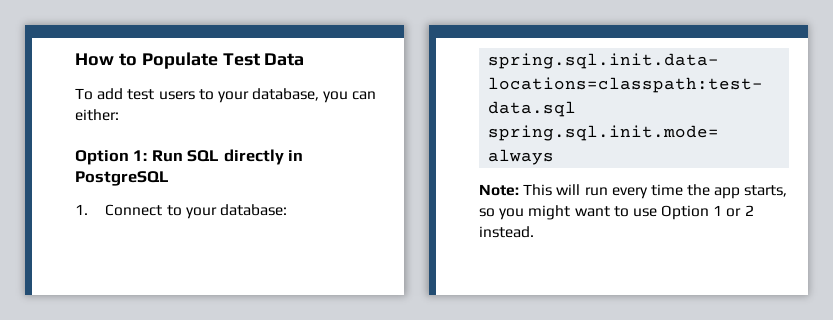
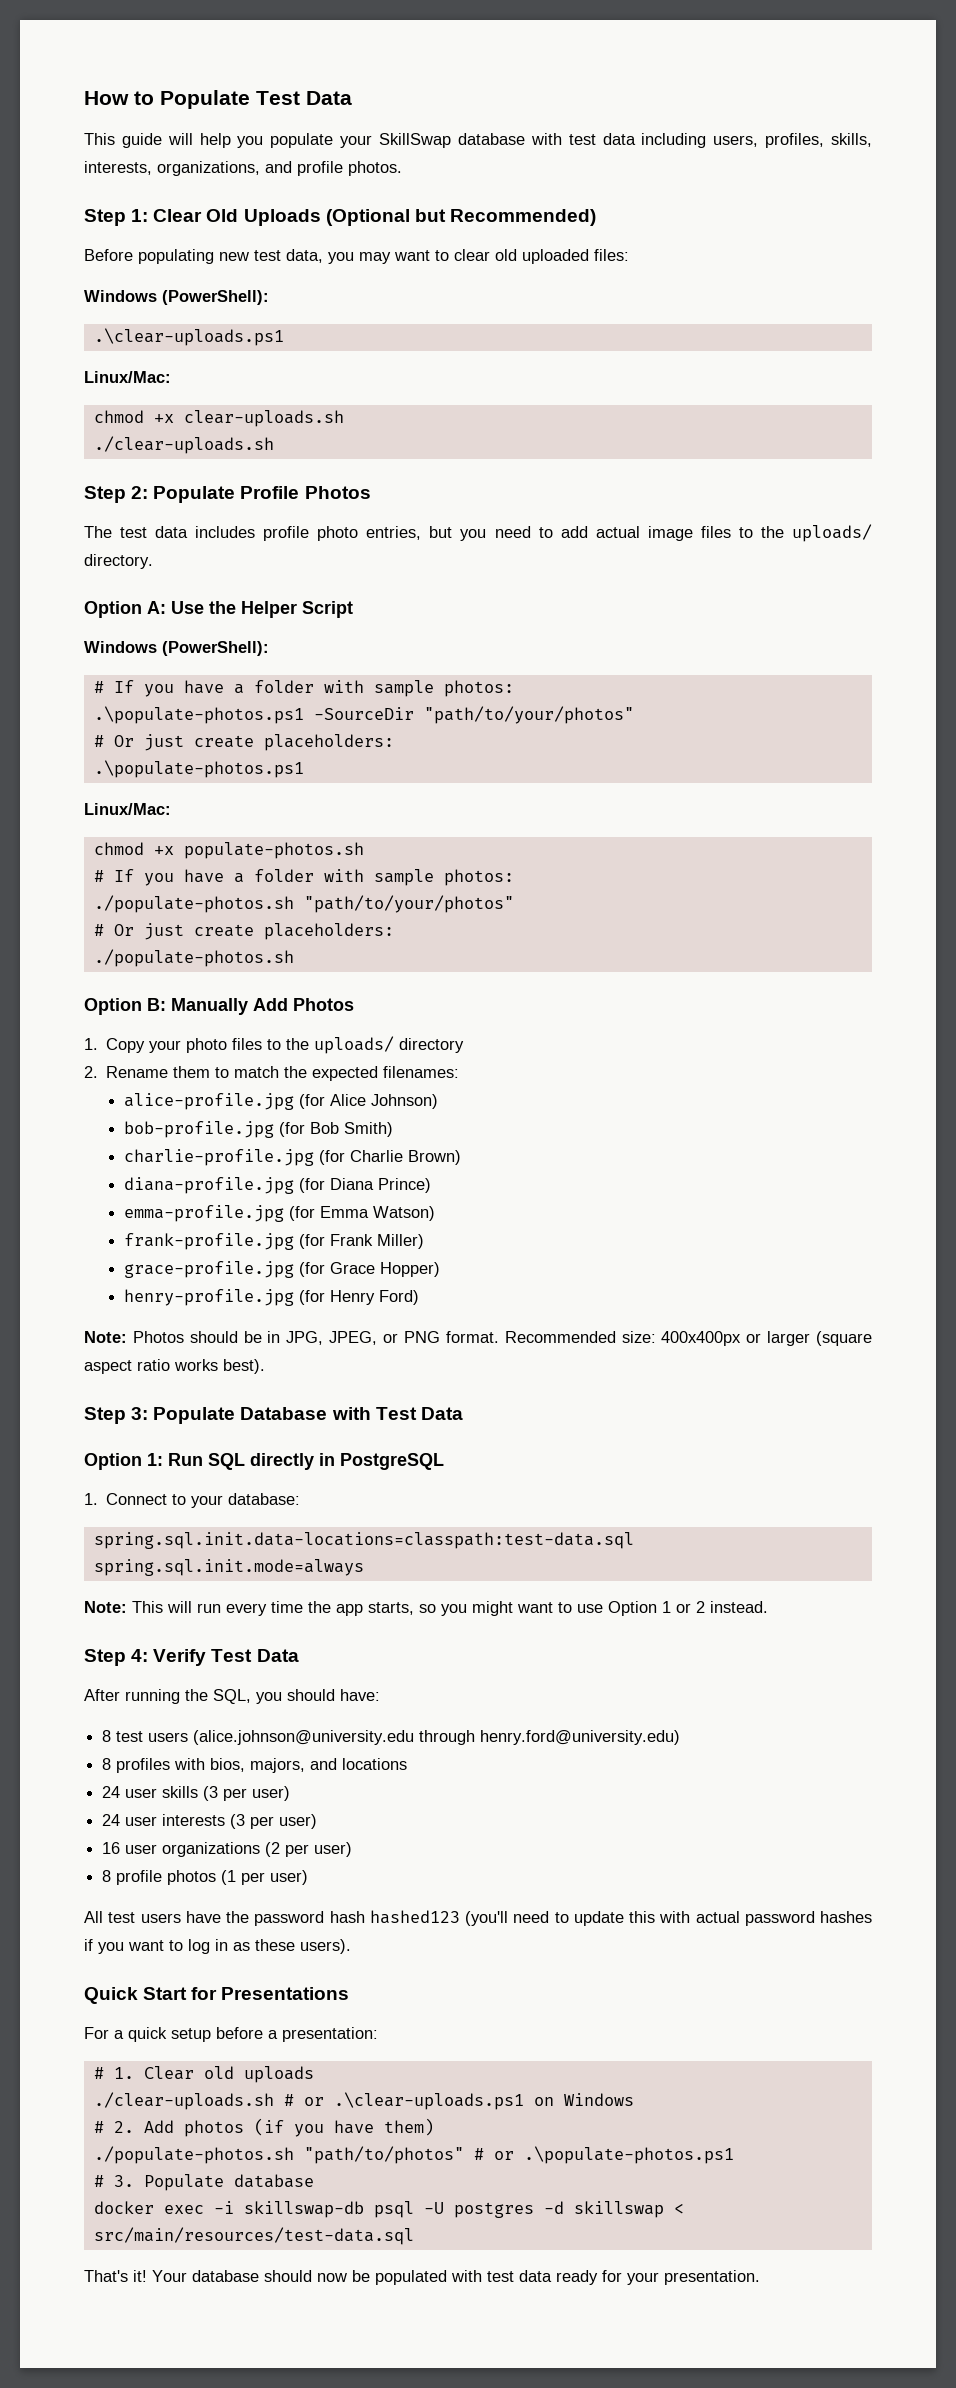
- To add test users to your database, you can either:
+ This guide will help you populate your SkillSwap database with test data including users, profiles, skills, interests, organizations, and profile photos.
+ Step 1: Clear Old Uploads (Optional but Recommended)
+ Before populating new test data, you may want to clear old uploaded files:
+ Windows (PowerShell):
+ .\clear-uploads.ps1
+ Linux/Mac:
+ chmod +x clear-uploads.sh
+ ./clear-uploads.sh
+ Step 2: Populate Profile Photos
+ The test data includes profile photo entries, but you need to add actual image files to the uploads/ directory.
+ Option A: Use the Helper Script
+ Windows (PowerShell):
+ # If you have a folder with sample photos:
+ .\populate-photos.ps1 -SourceDir "path/to/your/photos"
+ # Or just create placeholders:
+ .\populate-photos.ps1
+ Linux/Mac:
+ chmod +x populate-photos.sh
+ # If you have a folder with sample photos:
+ ./populate-photos.sh "path/to/your/photos"
+ # Or just create placeholders:
+ ./populate-photos.sh
+ Option B: Manually Add Photos
+ 1. Copy your photo files to the uploads/ directory
+ 2. Rename them to match the expected filenames:
+ alice-profile.jpg (for Alice Johnson)
+ bob-profile.jpg (for Bob Smith)
+ charlie-profile.jpg (for Charlie Brown)
+ diana-profile.jpg (for Diana Prince)
+ emma-profile.jpg (for Emma Watson)
+ frank-profile.jpg (for Frank Miller)
+ grace-profile.jpg (for Grace Hopper)
+ henry-profile.jpg (for Henry Ford)
+ Note: Photos should be in JPG, JPEG, or PNG format. Recommended size: 400x400px or larger (square aspect ratio works best).
+ Step 3: Populate Database with Test Data
+ Step 4: Verify Test Data
+ After running the SQL, you should have:
+ 8 test users (alice.johnson@university.edu through henry.ford@university.edu)
+ 8 profiles with bios, majors, and locations
+ 24 user skills (3 per user)
+ 24 user interests (3 per user)
+ 16 user organizations (2 per user)
+ 8 profile photos (1 per user)
+ All test users have the password hash hashed123 (you'll need to update this with actual password hashes if you want to log in as these users).
+ Quick Start for Presentations
+ For a quick setup before a presentation:
+ # 1. Clear old uploads
+ ./clear-uploads.sh # or .\clear-uploads.ps1 on Windows
+ # 2. Add photos (if you have them)
+ ./populate-photos.sh "path/to/photos" # or .\populate-photos.ps1
+ # 3. Populate database
+ docker exec -i skillswap-db psql -U postgres -d skillswap < src/main/resources/test-data.sql
+ That's it! Your database should now be populated with test data ready for your presentation.

